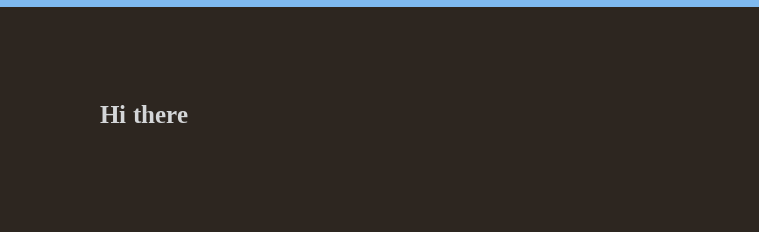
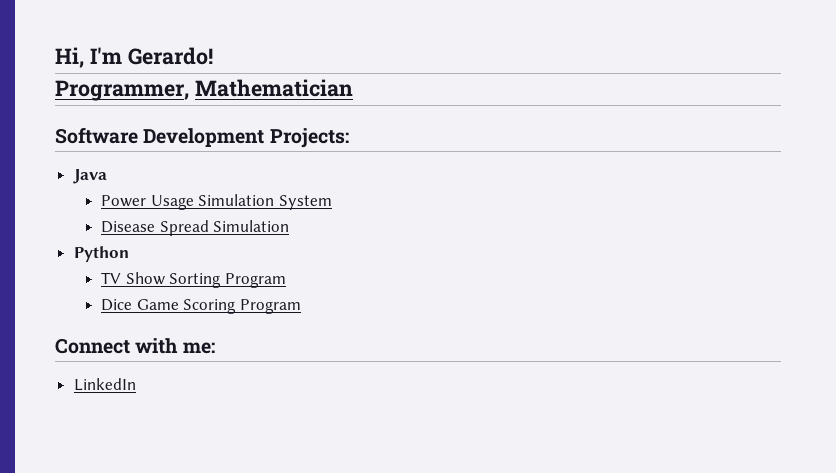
- Hi there
+ Hi, I'm Gerardo!
+ Programmer, Mathematician
+ Software Development Projects:
+ Java
+ Power Usage Simulation System
+ Disease Spread Simulation
+ Python
+ TV Show Sorting Program
+ Dice Game Scoring Program
+ Connect with me:
+ LinkedIn

